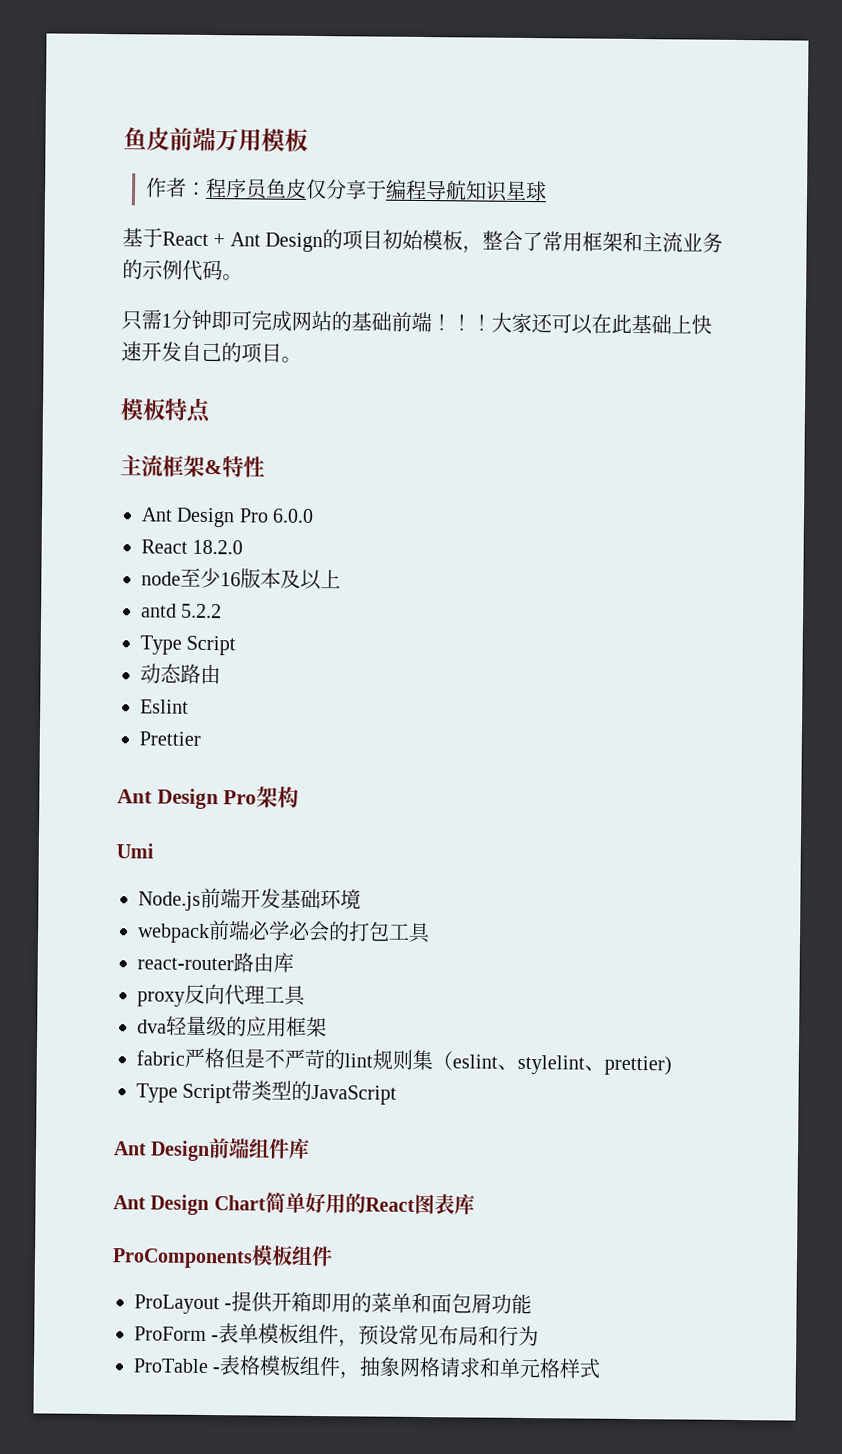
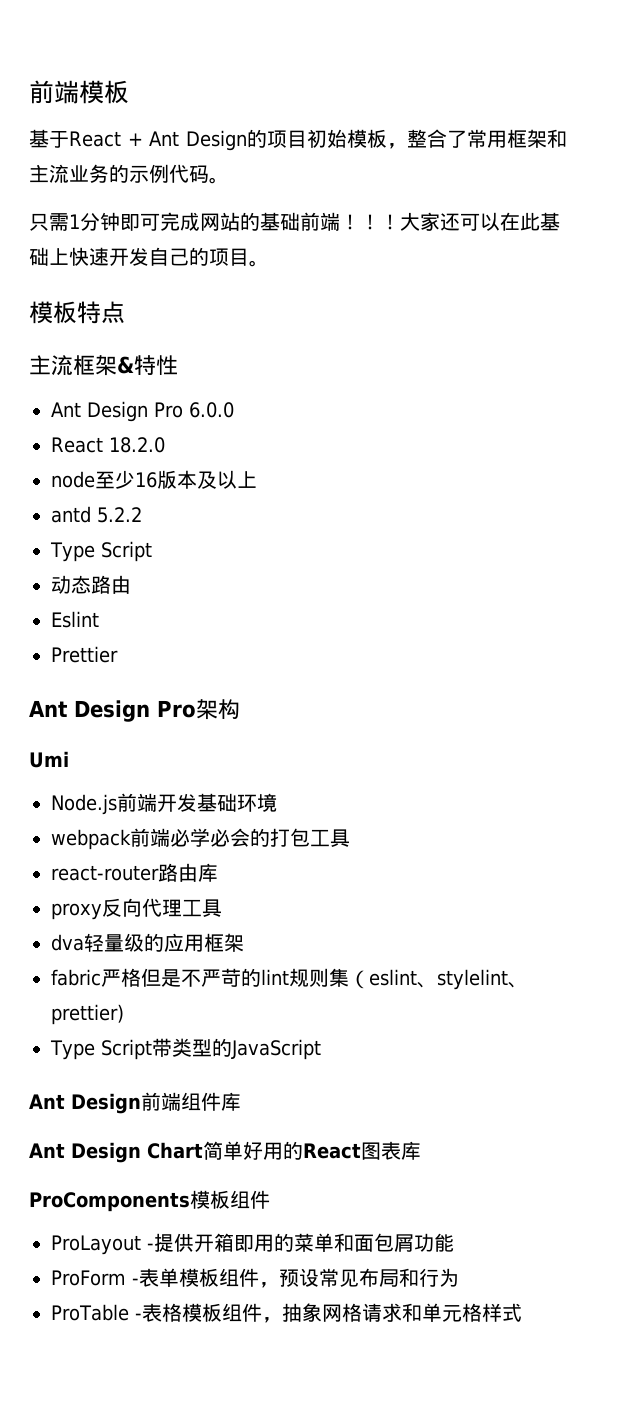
- 鱼皮前端万用模板
- 作者：程序员鱼皮仅分享于编程导航知识星球
+ 前端模板

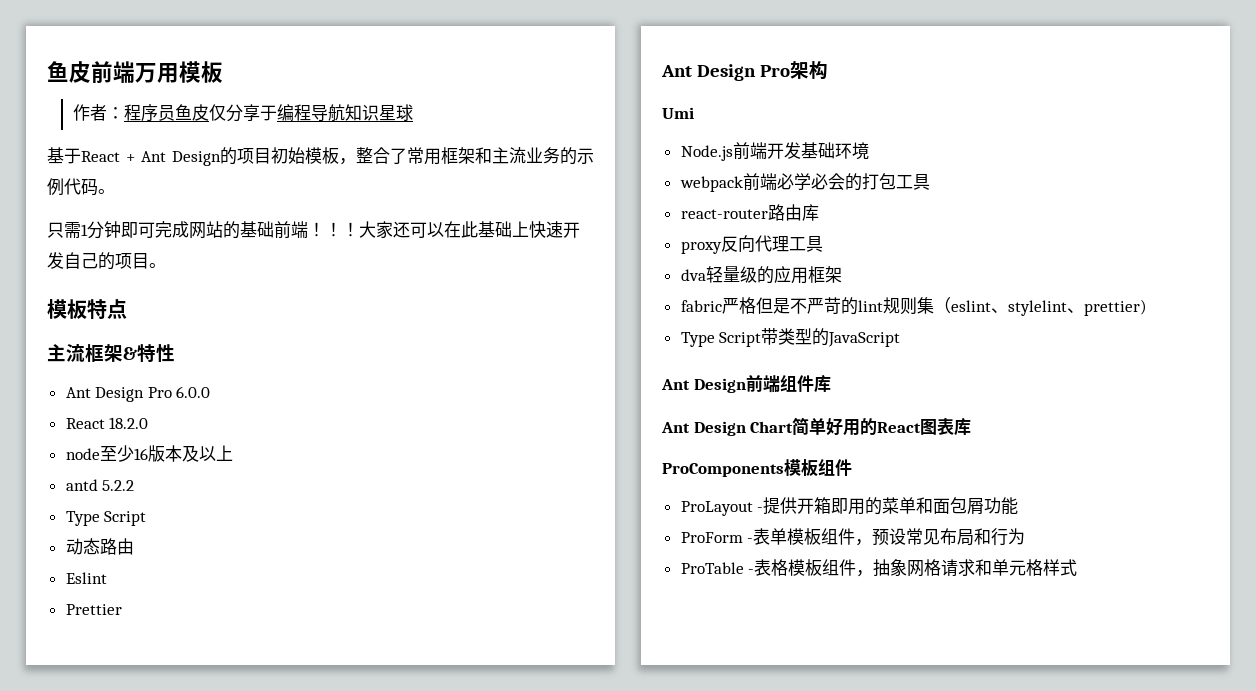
- 前端模板
+ 鱼皮前端万用模板
+ 作者：程序员鱼皮仅分享于编程导航知识星球

